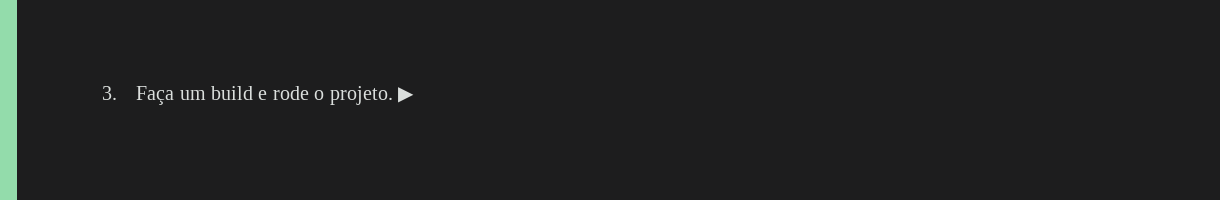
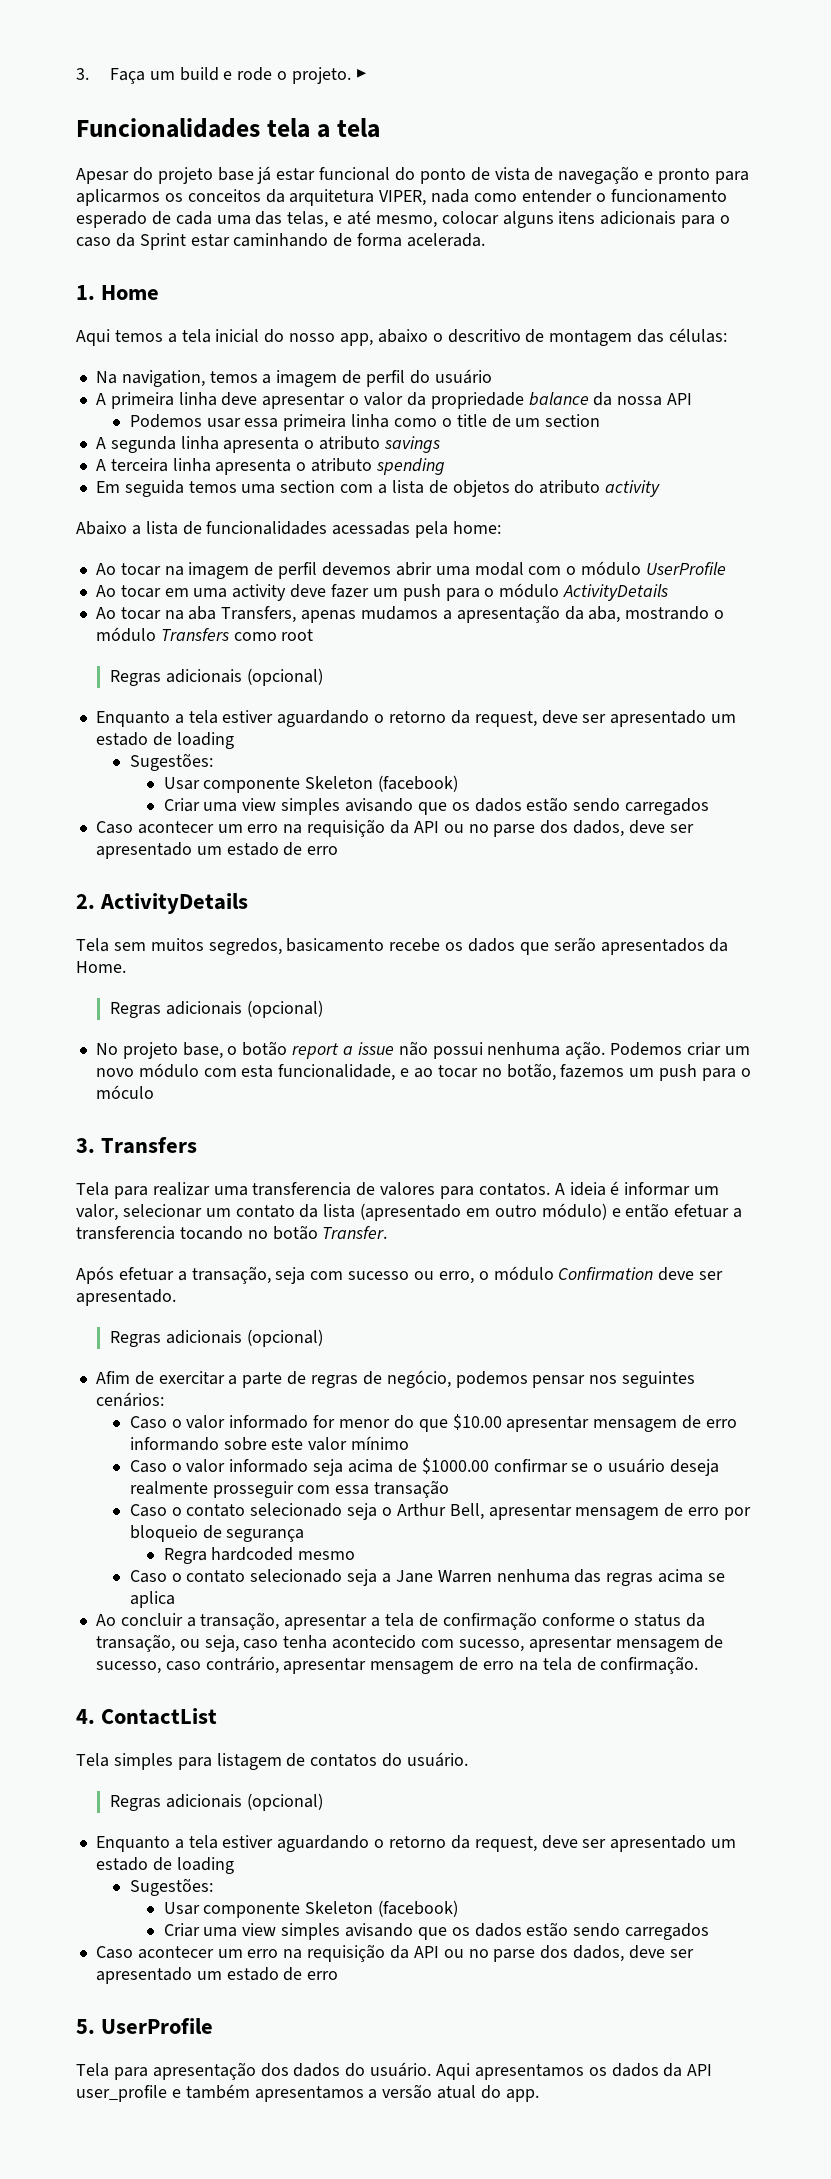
+ Funcionalidades tela a tela
+ Apesar do projeto base já estar funcional do ponto de vista de navegação e pronto para aplicarmos os conceitos da arquitetura VIPER, nada como entender o funcionamento esperado de cada uma das telas, e até mesmo, colocar alguns itens adicionais para o caso da Sprint estar caminhando de forma acelerada.
+ 1. Home
+ Aqui temos a tela inicial do nosso app, abaixo o descritivo de montagem das células:
+ Na navigation, temos a imagem de perfil do usuário
+ A primeira linha deve apresentar o valor da propriedade balance da nossa API
+ Podemos usar essa primeira linha como o title de um section
+ A segunda linha apresenta o atributo savings
+ A terceira linha apresenta o atributo spending
+ Em seguida temos uma section com a lista de objetos do atributo activity
+ Abaixo a lista de funcionalidades acessadas pela home:
+ Ao tocar na imagem de perfil devemos abrir uma modal com o módulo UserProfile
+ Ao tocar em uma activity deve fazer um push para o módulo ActivityDetails
+ Ao tocar na aba Transfers, apenas mudamos a apresentação da aba, mostrando o módulo Transfers como root
+ Regras adicionais (opcional)
+ Enquanto a tela estiver aguardando o retorno da request, deve ser apresentado um estado de loading
+ Sugestões:
+ Usar componente Skeleton (facebook)
+ Criar uma view simples avisando que os dados estão sendo carregados
+ Caso acontecer um erro na requisição da API ou no parse dos dados, deve ser apresentado um estado de erro
+ 2. ActivityDetails
+ Tela sem muitos segredos, basicamento recebe os dados que serão apresentados da Home.
+ Regras adicionais (opcional)
+ No projeto base, o botão report a issue não possui nenhuma ação. Podemos criar um novo módulo com esta funcionalidade, e ao tocar no botão, fazemos um push para o móculo
+ 3. Transfers
+ Tela para realizar uma transferencia de valores para contatos. A ideia é informar um valor, selecionar um contato da lista (apresentado em outro módulo) e então efetuar a transferencia tocando no botão Transfer.
+ Após efetuar a transação, seja com sucesso ou erro, o módulo Confirmation deve ser apresentado.
+ Regras adicionais (opcional)
+ Afim de exercitar a parte de regras de negócio, podemos pensar nos seguintes cenários:
+ Caso o valor informado for menor do que $10.00 apresentar mensagem de erro informando sobre este valor mínimo
+ Caso o valor informado seja acima de $1000.00 confirmar se o usuário deseja realmente prosseguir com essa transação
+ Caso o contato selecionado seja o Arthur Bell, apresentar mensagem de erro por bloqueio de segurança
+ Regra hardcoded mesmo
+ Caso o contato selecionado seja a Jane Warren nenhuma das regras acima se aplica
+ Ao concluir a transação, apresentar a tela de confirmação conforme o status da transação, ou seja, caso tenha acontecido com sucesso, apresentar mensagem de sucesso, caso contrário, apresentar mensagem de erro na tela de confirmação.
+ 4. ContactList
+ Tela simples para listagem de contatos do usuário.
+ Regras adicionais (opcional)
+ Enquanto a tela estiver aguardando o retorno da request, deve ser apresentado um estado de loading
+ Sugestões:
+ Usar componente Skeleton (facebook)
+ Criar uma view simples avisando que os dados estão sendo carregados
+ Caso acontecer um erro na requisição da API ou no parse dos dados, deve ser apresentado um estado de erro
+ 5. UserProfile
+ Tela para apresentação dos dados do usuário. Aqui apresentamos os dados da API user_profile e também apresentamos a versão atual do app.

